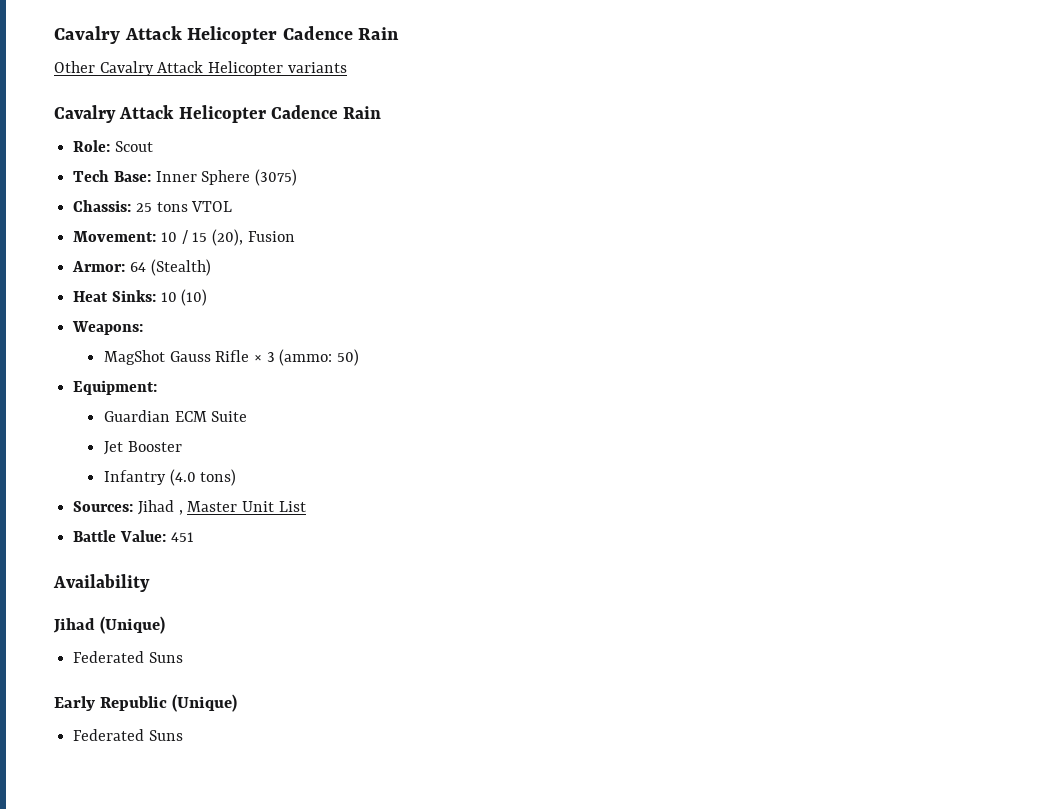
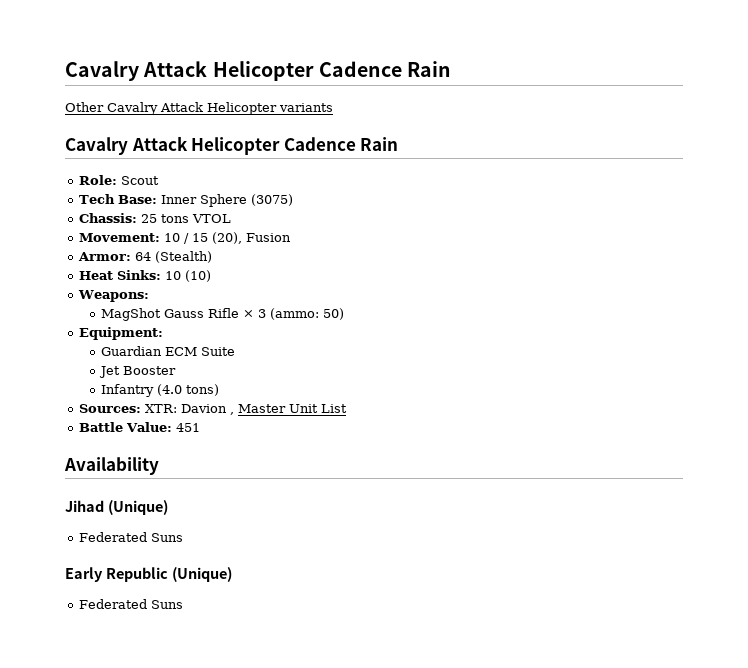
- Sources: Jihad , Master Unit List
+ Sources: XTR: Davion , Master Unit List

